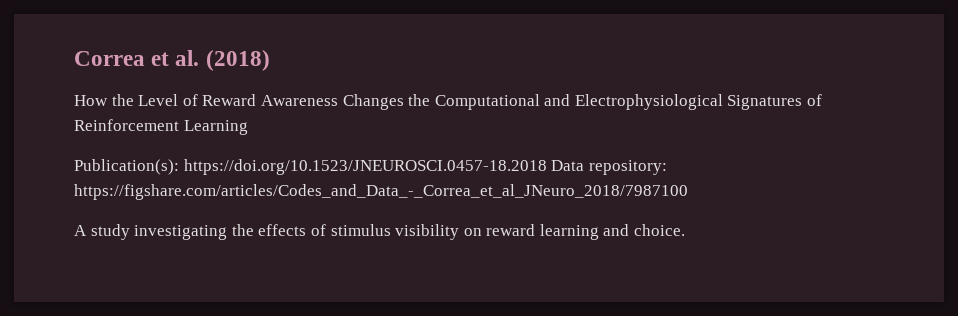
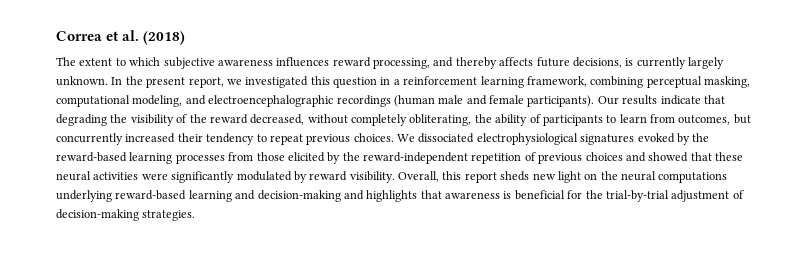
- How the Level of Reward Awareness Changes the Computational and Electrophysiological Signatures of Reinforcement Learning
- Publication(s): https://doi.org/10.1523/JNEUROSCI.0457-18.2018 Data repository: https://figshare.com/articles/Codes_and_Data_-_Correa_et_al_JNeuro_2018/7987100
- A study investigating the effects of stimulus visibility on reward learning and choice.
+ The extent to which subjective awareness influences reward processing, and thereby affects future decisions, is currently largely unknown. In the present report, we investigated this question in a reinforcement learning framework, combining perceptual masking, computational modeling, and electroencephalographic recordings (human male and female participants). Our results indicate that degrading the visibility of the reward decreased, without completely obliterating, the ability of participants to learn from outcomes, but concurrently increased their tendency to repeat previous choices. We dissociated electrophysiological signatures evoked by the reward-based learning processes from those elicited by the reward-independent repetition of previous choices and showed that these neural activities were significantly modulated by reward visibility. Overall, this report sheds new light on the neural computations underlying reward-based learning and decision-making and highlights that awareness is beneficial for the trial-by-trial adjustment of decision-making strategies.

